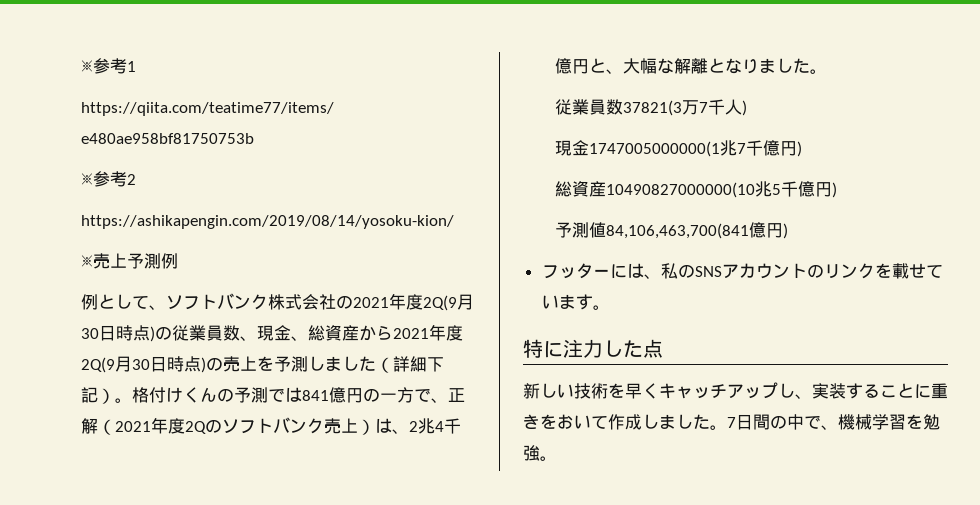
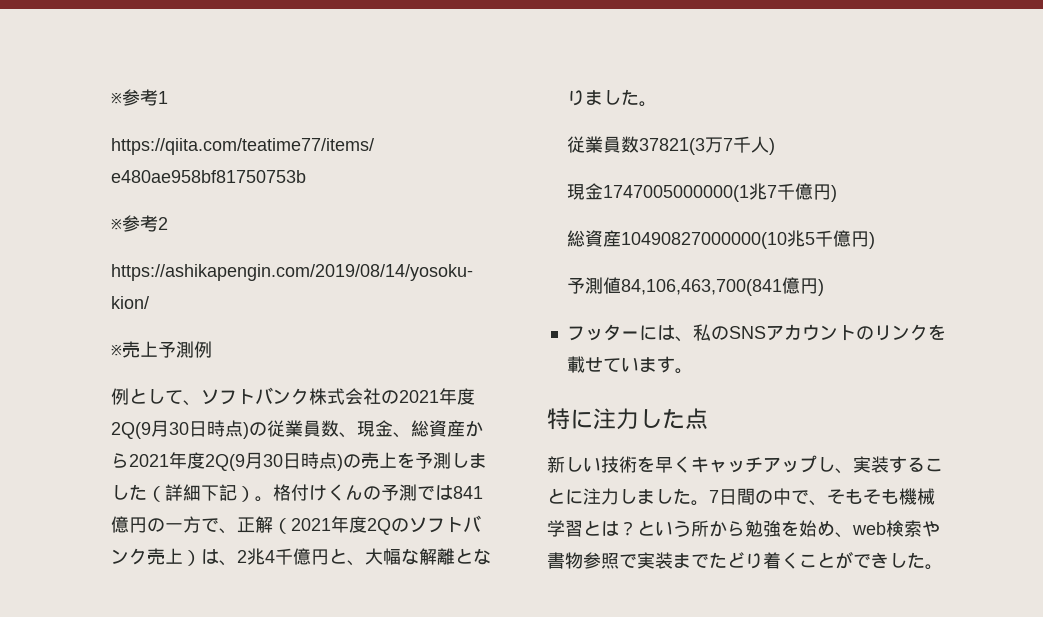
- 新しい技術を早くキャッチアップし、実装することに重きをおいて作成しました。
+ 新しい技術を早くキャッチアップし、実装することに注力しました。
- 7日間の中で、機械学習を勉強。
+ 7日間の中で、そもそも機械学習とは？という所から勉強を始め、web検索や書物参照で実装までたどり着くことができした。

